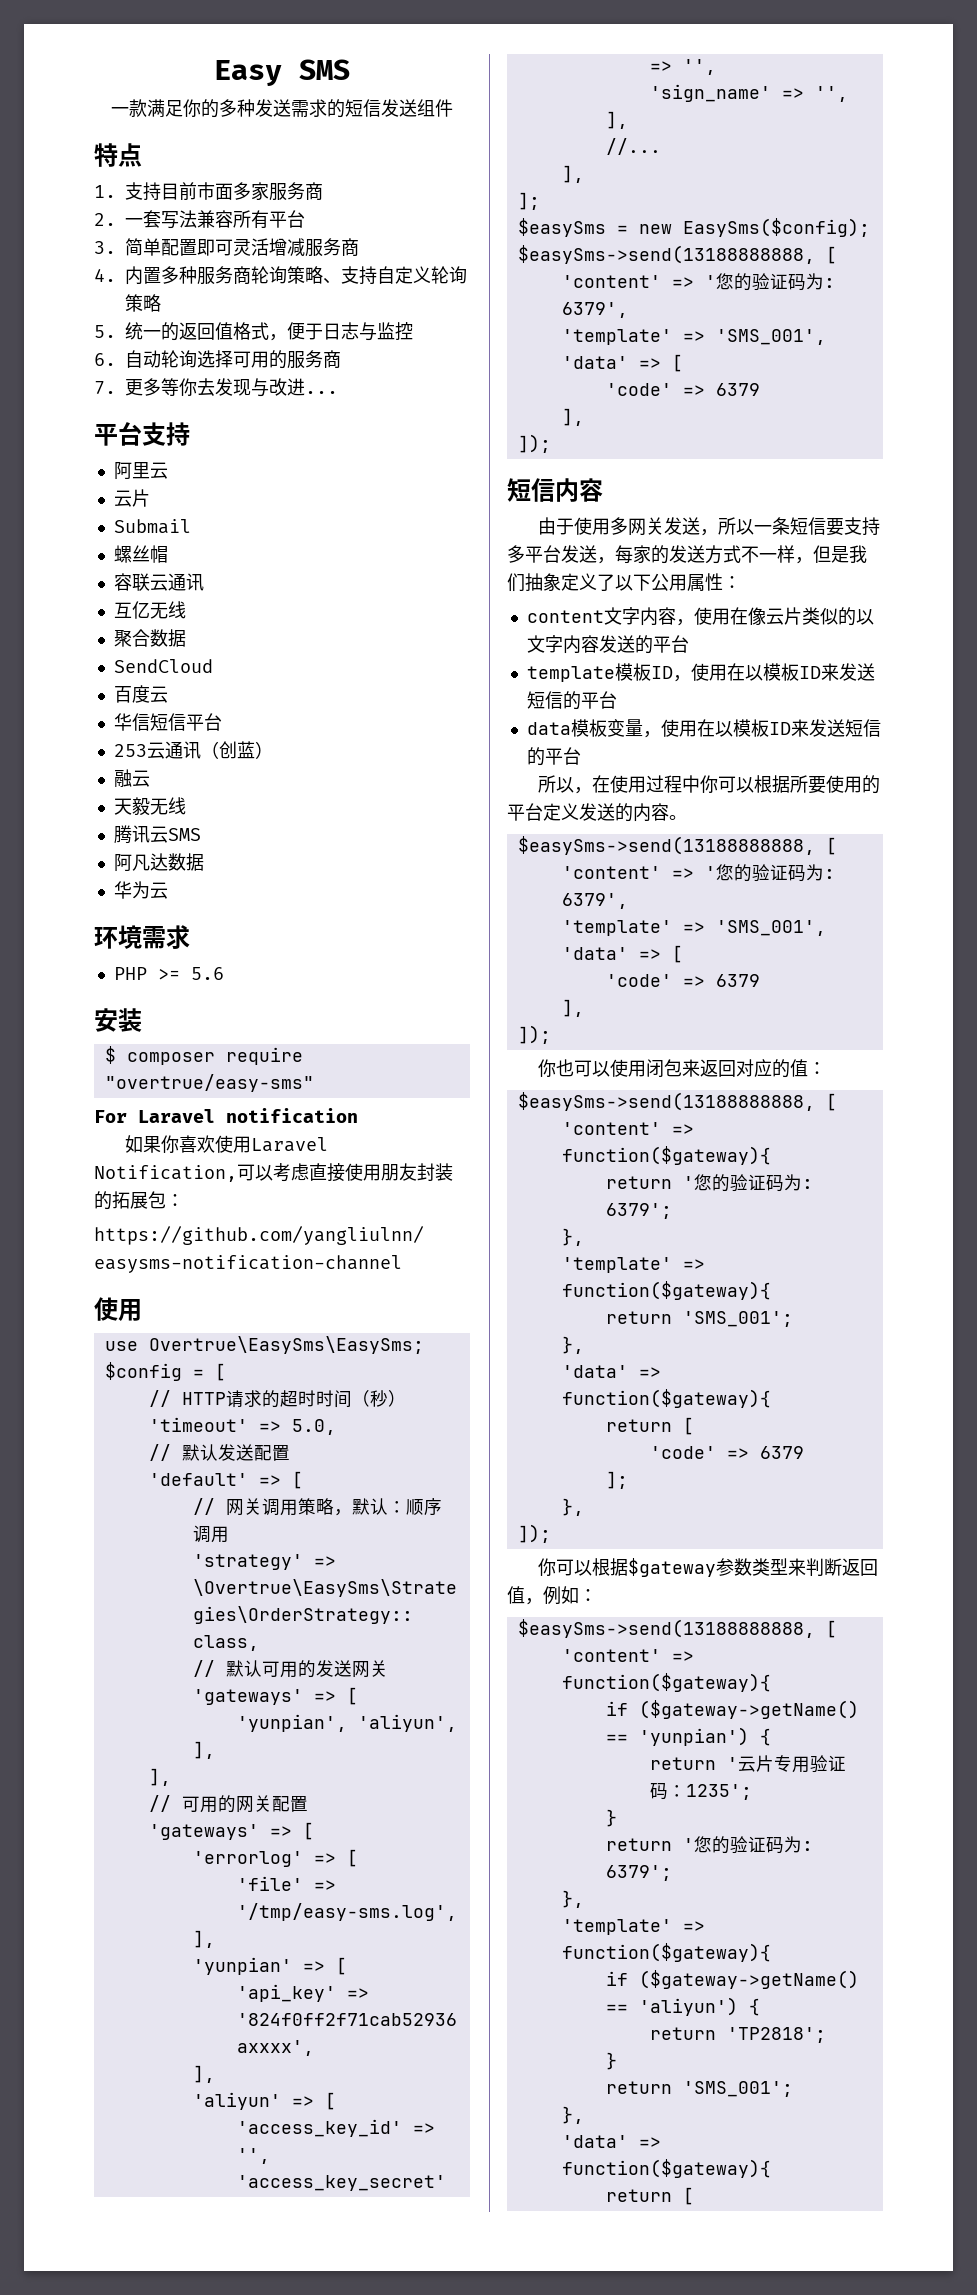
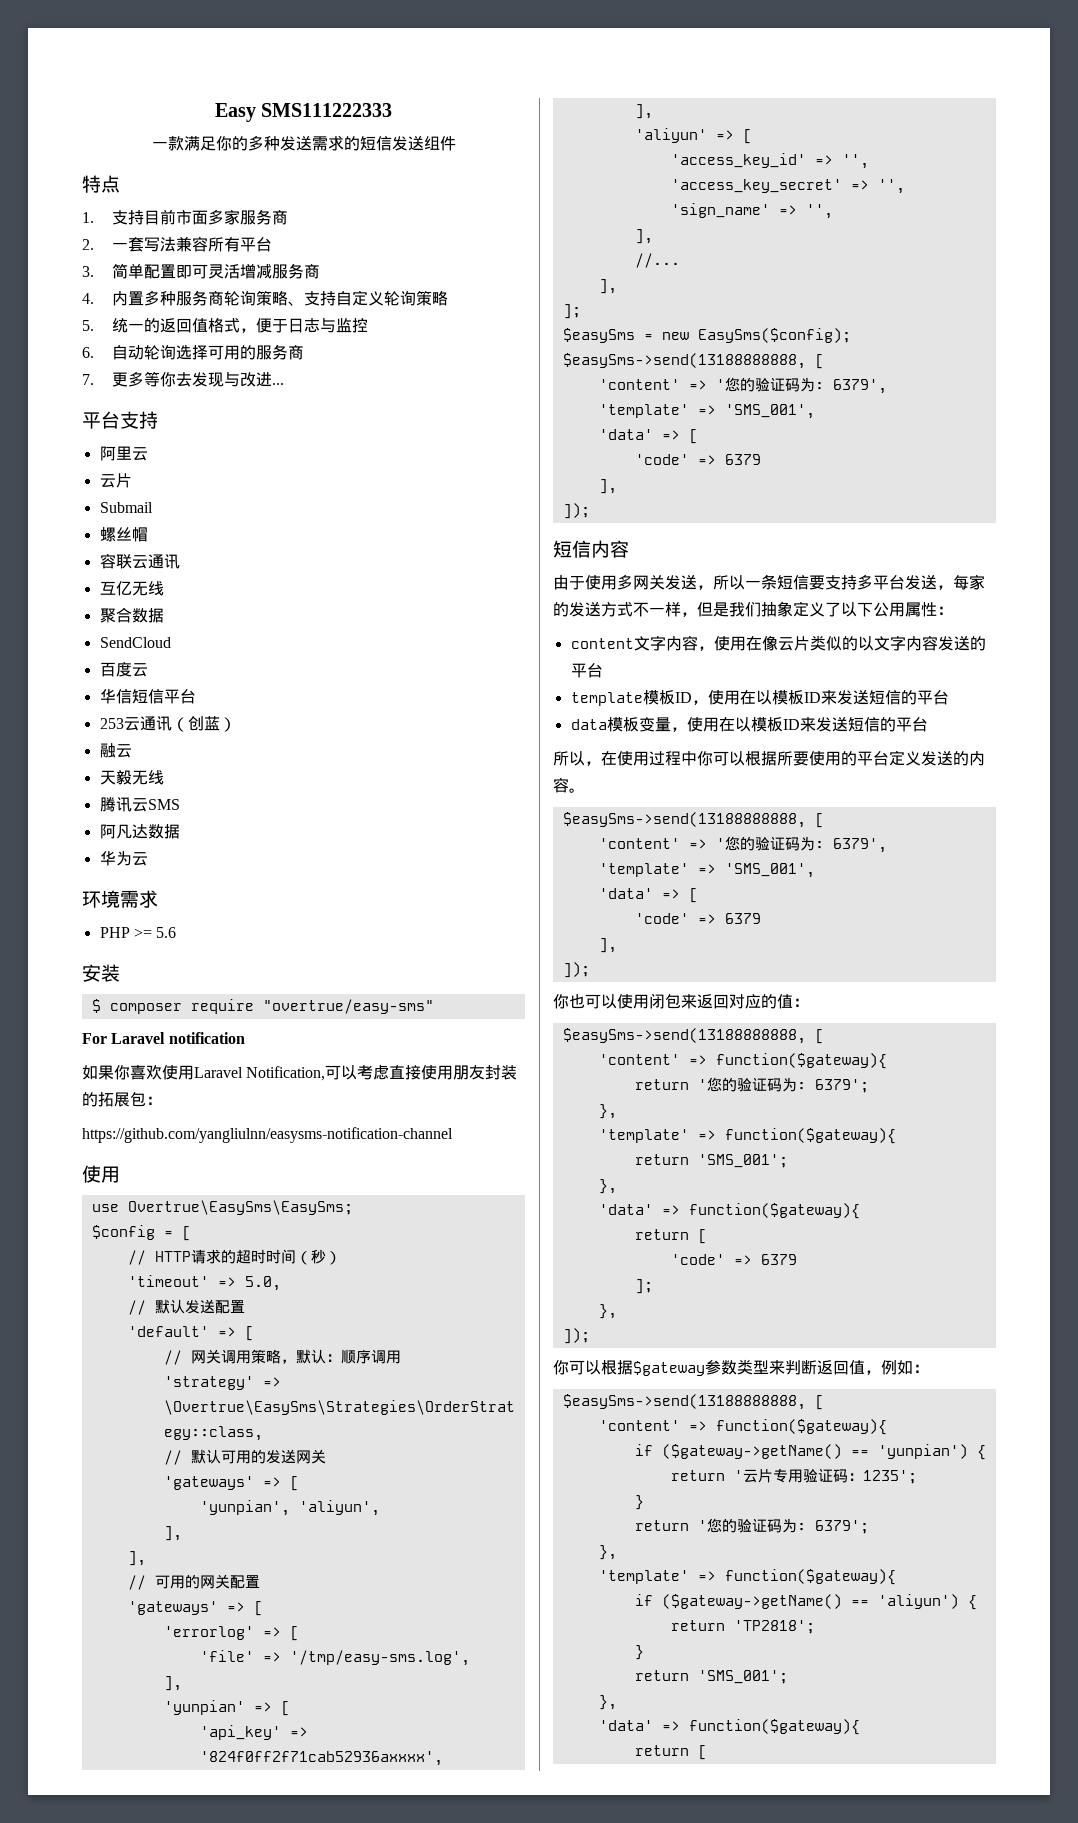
- Easy SMS
+ Easy SMS111222333

